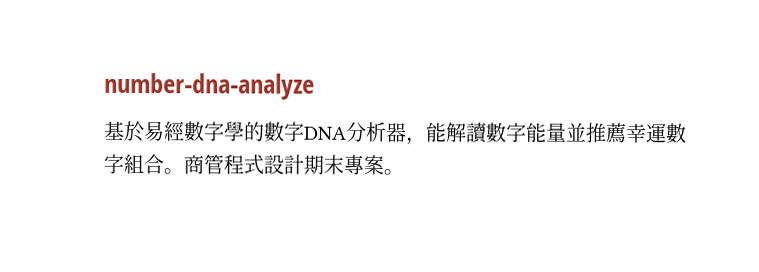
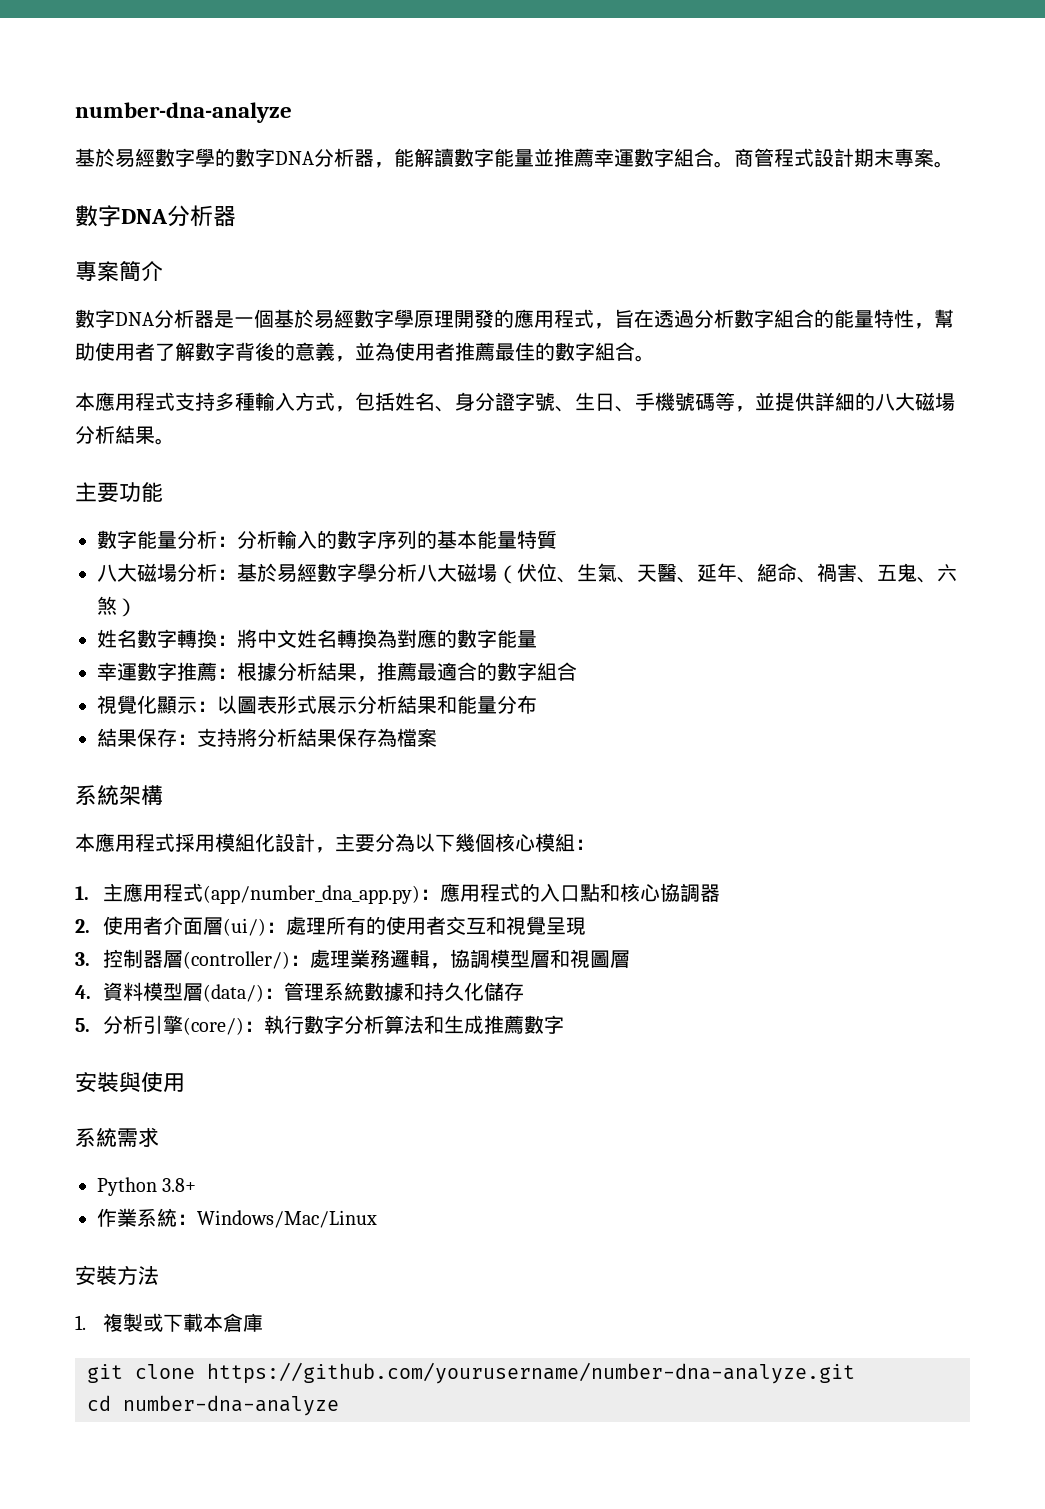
  商管程式設計期末專案。
+ 數字DNA分析器
+ 專案簡介
+ 數字DNA分析器是一個基於易經數字學原理開發的應用程式，旨在透過分析數字組合的能量特性，幫助使用者了解數字背後的意義，並為使用者推薦最佳的數字組合。
+ 本應用程式支持多種輸入方式，包括姓名、身分證字號、生日、手機號碼等，並提供詳細的八大磁場分析結果。
+ 主要功能
+ 數字能量分析：分析輸入的數字序列的基本能量特質
+ 八大磁場分析：基於易經數字學分析八大磁場（伏位、生氣、天醫、延年、絕命、禍害、五鬼、六煞）
+ 姓名數字轉換：將中文姓名轉換為對應的數字能量
+ 幸運數字推薦：根據分析結果，推薦最適合的數字組合
+ 視覺化顯示：以圖表形式展示分析結果和能量分布
+ 結果保存：支持將分析結果保存為檔案
+ 系統架構
+ 本應用程式採用模組化設計，主要分為以下幾個核心模組：
+ 1.主應用程式(app/number_dna_app.py)：應用程式的入口點和核心協調器
+ 2.使用者介面層(ui/)：處理所有的使用者交互和視覺呈現
+ 3.控制器層(controller/)：處理業務邏輯，協調模型層和視圖層
+ 4.資料模型層(data/)：管理系統數據和持久化儲存
+ 5.分析引擎(core/)：執行數字分析算法和生成推薦數字
+ 安裝與使用
+ 系統需求
+ Python 3.8+
+ 作業系統：Windows/Mac/Linux
+ 安裝方法
+ 1.複製或下載本倉庫
+ git clone https://github.com/yourusername/number-dna-analyze.git
+ cd number-dna-analyze

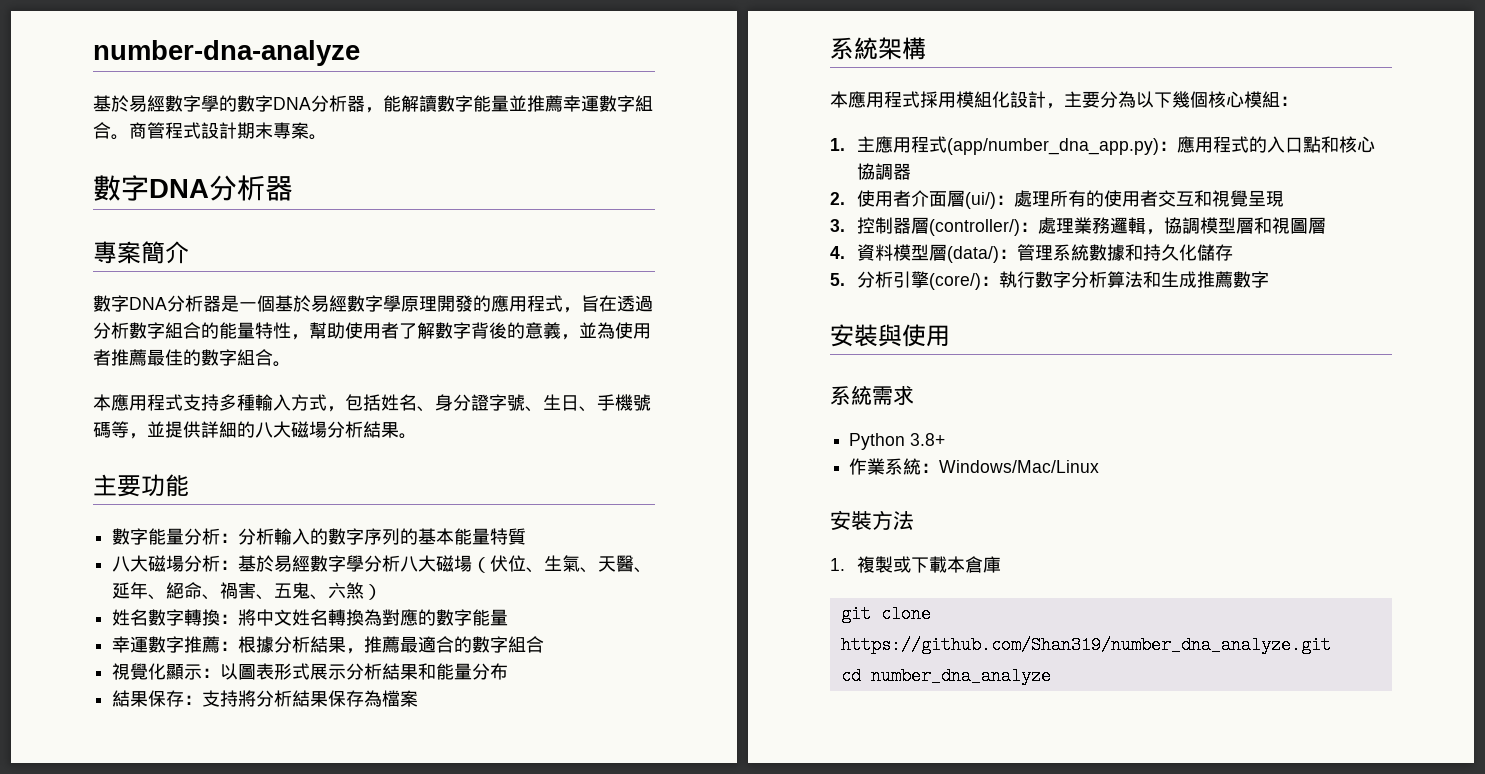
- git clone https://github.com/yourusername/number-dna-analyze.git
+ git clone https://github.com/Shan319/number_dna_analyze.git
- cd number-dna-analyze
+ cd number_dna_analyze

